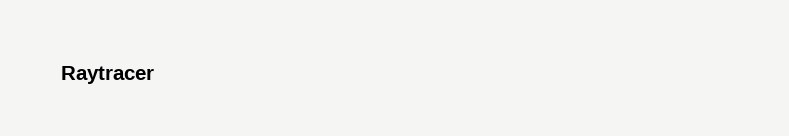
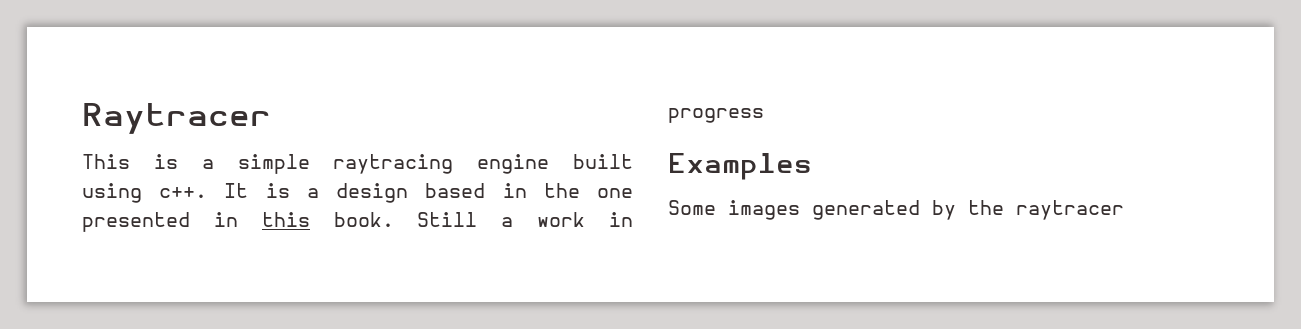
+ This is a simple raytracing engine built using c++. It is a design based in the one presented in this book. Still a work in progress
+ Examples
+ Some images generated by the raytracer

